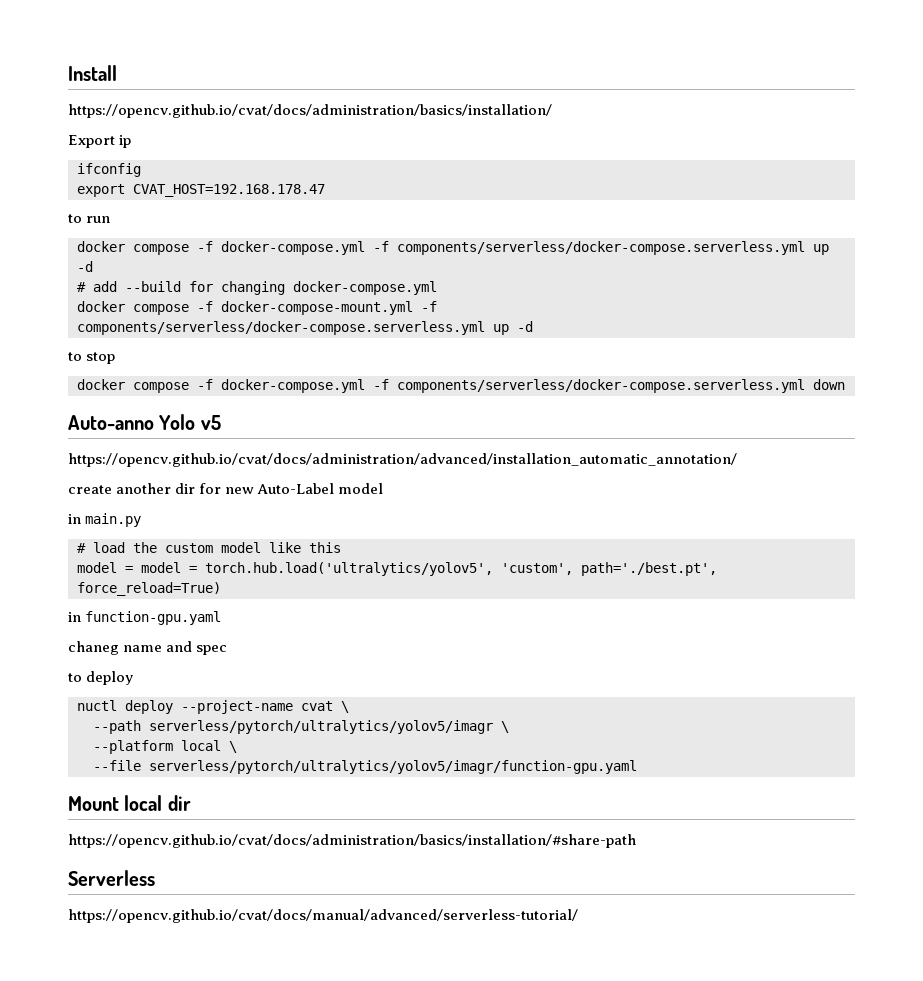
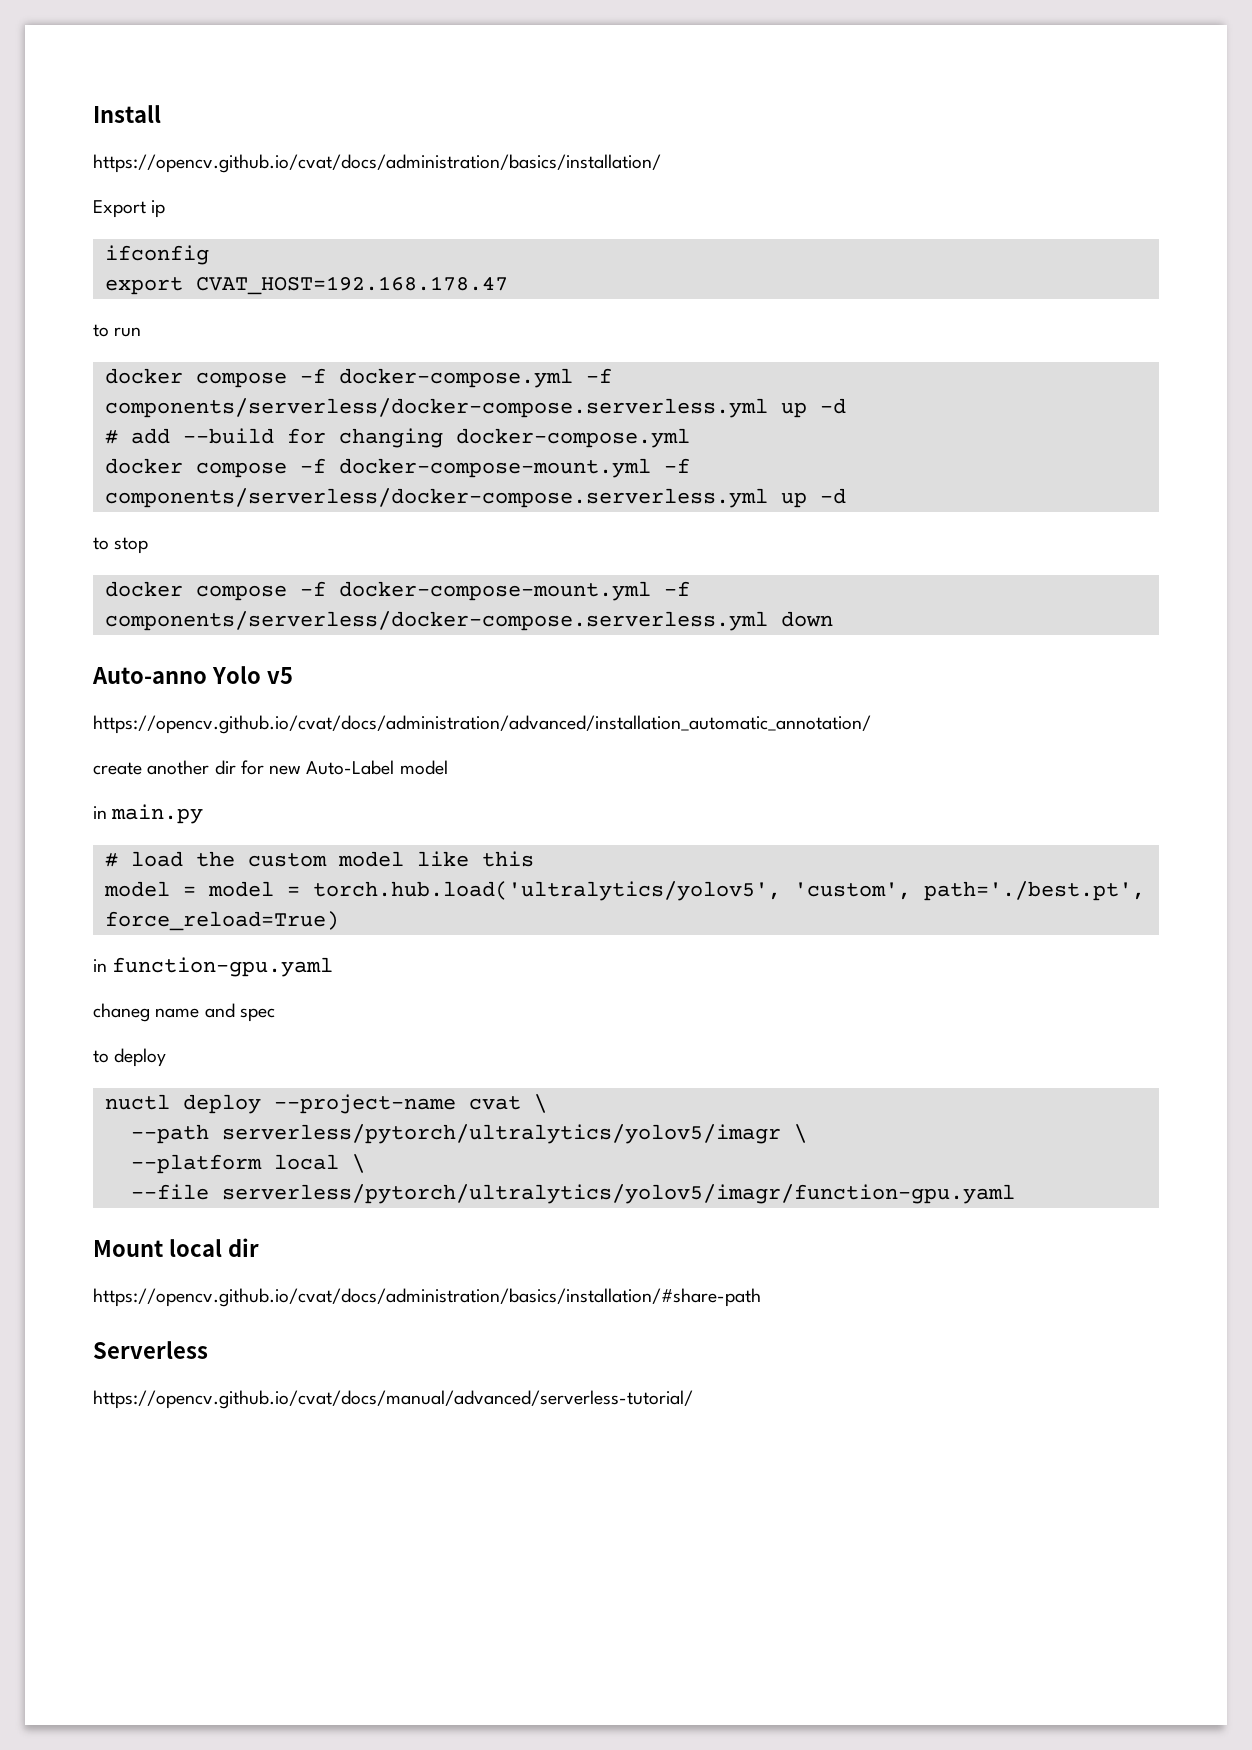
- docker compose -f docker-compose.yml -f components/serverless/docker-compose.serverless.yml down
+ docker compose -f docker-compose-mount.yml -f components/serverless/docker-compose.serverless.yml down

